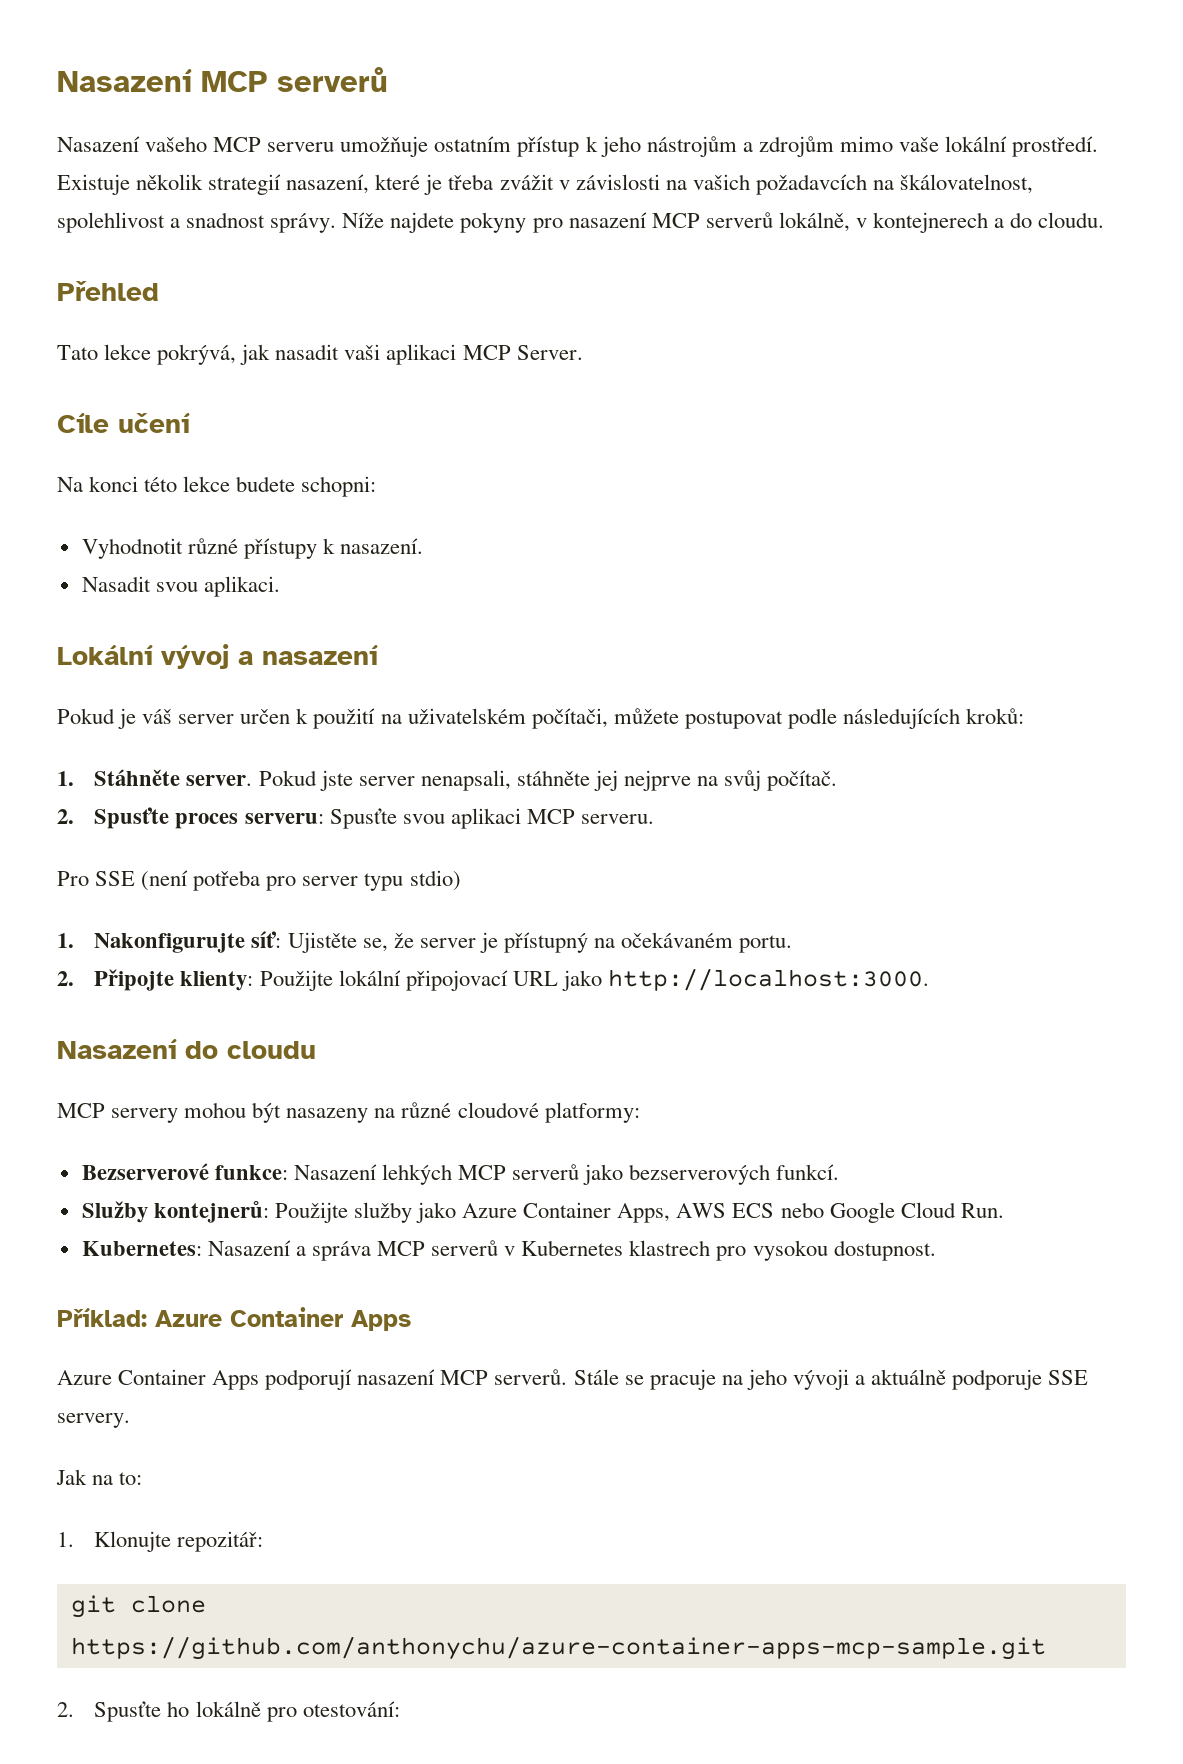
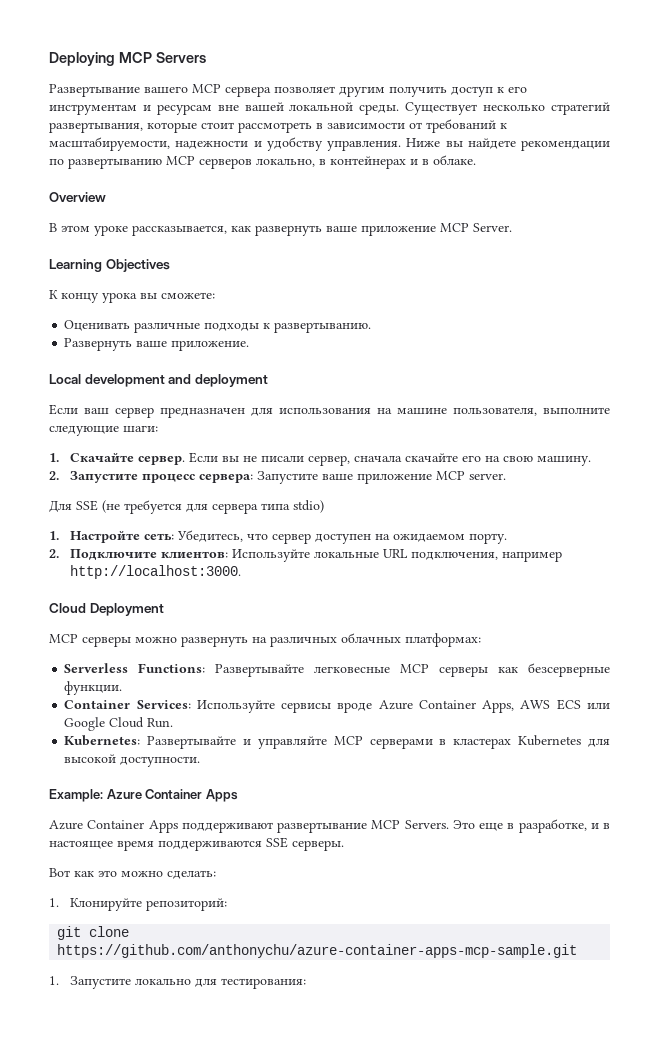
- Nasazení MCP serverů
- Nasazení vašeho MCP serveru umožňuje ostatním přístup k jeho nástrojům a zdrojům mimo vaše lokální prostředí. Existuje několik strategií nasazení, které je třeba zvážit v závislosti na vašich požadavcích na škálovatelnost, spolehlivost a snadnost správy. Níže najdete pokyny pro nasazení MCP serverů lokálně, v kontejnerech a do cloudu.
- Přehled
- Tato lekce pokrývá, jak nasadit vaši aplikaci MCP Server.
- Cíle učení
- Na konci této lekce budete schopni:
- Vyhodnotit různé přístupy k nasazení.
- Nasadit svou aplikaci.
- Lokální vývoj a nasazení
- Pokud je váš server určen k použití na uživatelském počítači, můžete postupovat podle následujících kroků:
- 1. Stáhněte server. Pokud jste server nenapsali, stáhněte jej nejprve na svůj počítač.
- 2. Spusťte proces serveru: Spusťte svou aplikaci MCP serveru.
- Pro SSE (není potřeba pro server typu stdio)
- 1. Nakonfigurujte síť: Ujistěte se, že server je přístupný na očekávaném portu.
- 2. Připojte klienty: Použijte lokální připojovací URL jako http://localhost:3000.
- Nasazení do cloudu
- MCP servery mohou být nasazeny na různé cloudové platformy:
- Bezserverové funkce: Nasazení lehkých MCP serverů jako bezserverových funkcí.
- Služby kontejnerů: Použijte služby jako Azure Container Apps, AWS ECS nebo Google Cloud Run.
+ Deploying MCP Servers
+ Развертывание вашего MCP сервера позволяет другим получить доступ к его инструментам и ресурсам вне вашей локальной среды. Существует несколько стратегий развертывания, которые стоит рассмотреть в зависимости от требований к масштабируемости, надежности и удобству управления. Ниже вы найдете рекомендации по развертыванию MCP серверов локально, в контейнерах и в облаке.
+ Overview
+ В этом уроке рассказывается, как развернуть ваше приложение MCP Server.
+ Learning Objectives
+ К концу урока вы сможете:
+ Оценивать различные подходы к развертыванию.
+ Развернуть ваше приложение.
+ Local development and deployment
+ Если ваш сервер предназначен для использования на машине пользователя, выполните следующие шаги:
+ 1. Скачайте сервер. Если вы не писали сервер, сначала скачайте его на свою машину.
+ 2. Запустите процесс сервера: Запустите ваше приложение MCP server.
+ Для SSE (не требуется для сервера типа stdio)
+ 1. Настройте сеть: Убедитесь, что сервер доступен на ожидаемом порту.
+ 2. Подключите клиентов: Используйте локальные URL подключения, например http://localhost:3000.
+ Cloud Deployment
+ MCP серверы можно развернуть на различных облачных платформах:
+ Serverless Functions: Развертывайте легковесные MCP серверы как безсерверные функции.
+ Container Services: Используйте сервисы вроде Azure Container Apps, AWS ECS или Google Cloud Run.
- Kubernetes: Nasazení a správa MCP serverů v Kubernetes klastrech pro vysokou dostupnost.
- Příklad: Azure Container Apps
+ Kubernetes: Развертывайте и управляйте MCP серверами в кластерах Kubernetes для высокой доступности.
+ Example: Azure Container Apps
- Azure Container Apps podporují nasazení MCP serverů. Stále se pracuje na jeho vývoji a aktuálně podporuje SSE servery.
- Jak na to:
- 1. Klonujte repozitář:
+ Azure Container Apps поддерживают развертывание MCP Servers. Это еще в разработке, и в настоящее время поддерживаются SSE серверы.
+ Вот как это можно сделать:
+ 1. Клонируйте репозиторий:
- 2. Spusťte ho lokálně pro otestování:
+ 1. Запустите локально для тестирования:

